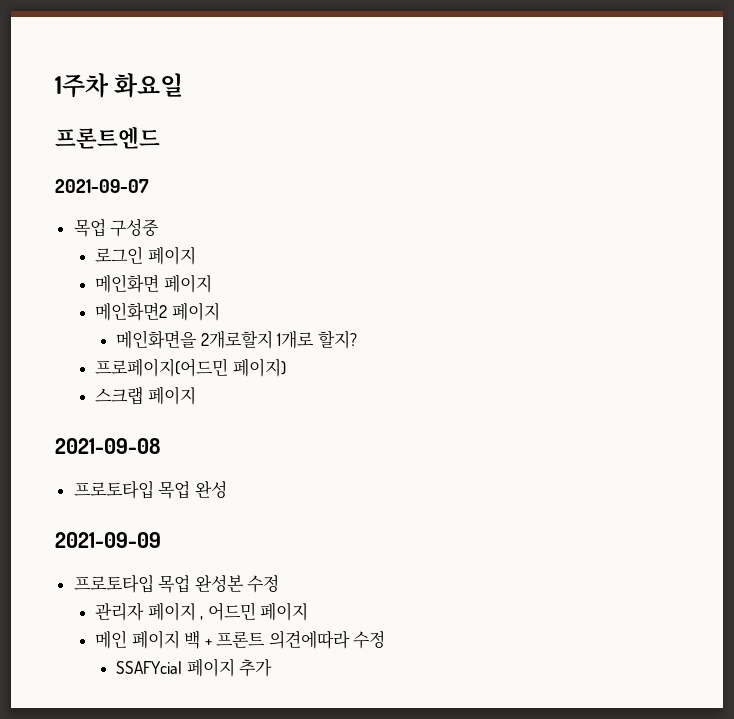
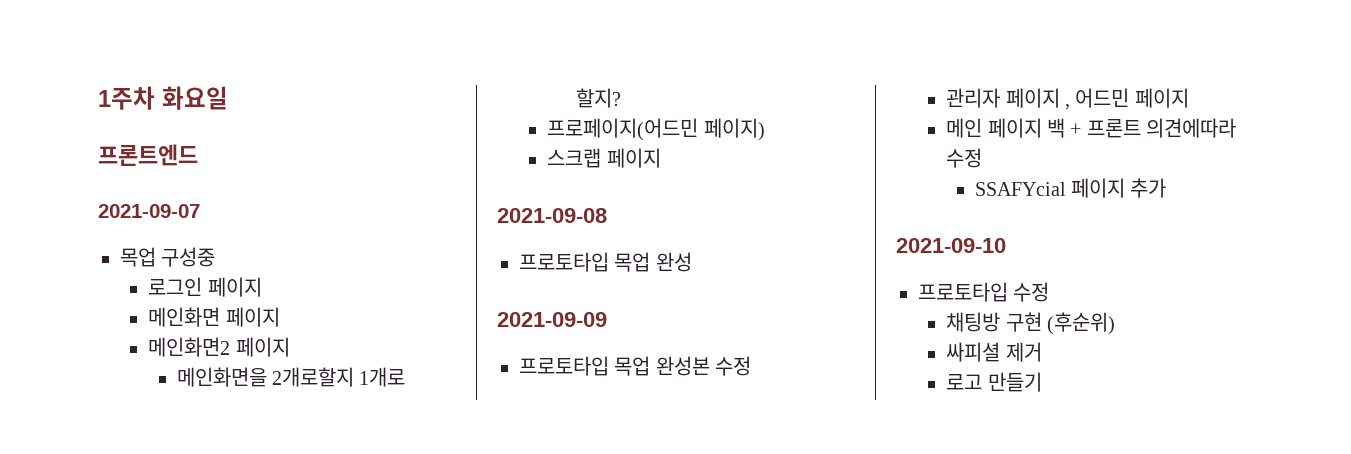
+ 2021-09-10
+ 프로토타입 수정
+ 채팅방 구현 (후순위)
+ 싸피셜 제거
+ 로고 만들기

